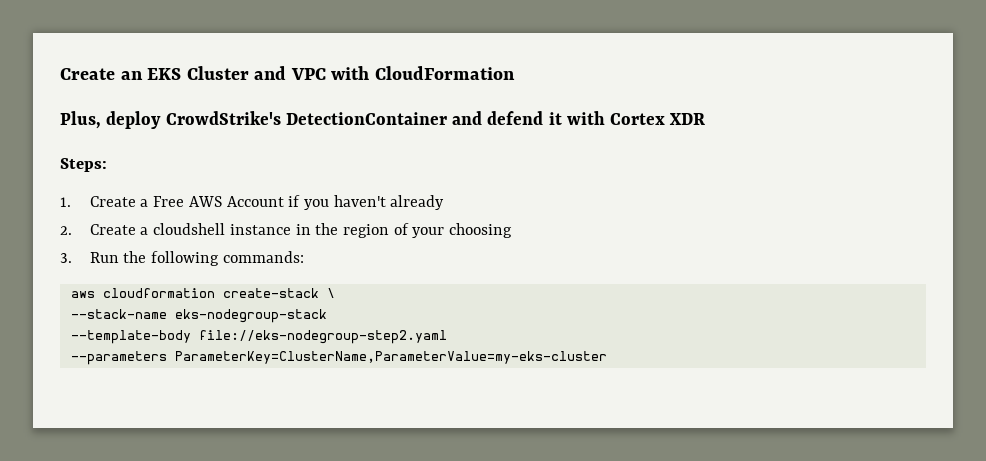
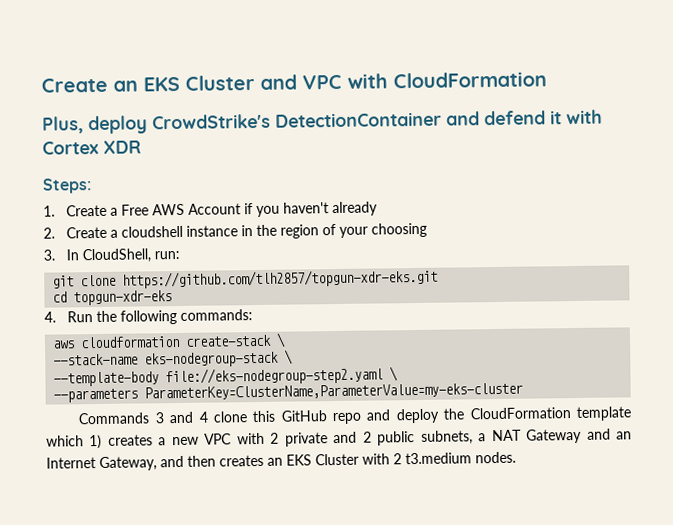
- 3. Run the following commands:
+ 3. In CloudShell, run:
+ git clone https://github.com/tlh2857/topgun-xdr-eks.git
+ cd topgun-xdr-eks
+ 4. Run the following commands:
- --stack-name eks-nodegroup-stack
+ --stack-name eks-nodegroup-stack \
- --template-body file://eks-nodegroup-step2.yaml
+ --template-body file://eks-nodegroup-step2.yaml \
+ Commands 3 and 4 clone this GitHub repo and deploy the CloudFormation template which 1) creates a new VPC with 2 private and 2 public subnets, a NAT Gateway and an Internet Gateway, and then creates an EKS Cluster with 2 t3.medium nodes.

